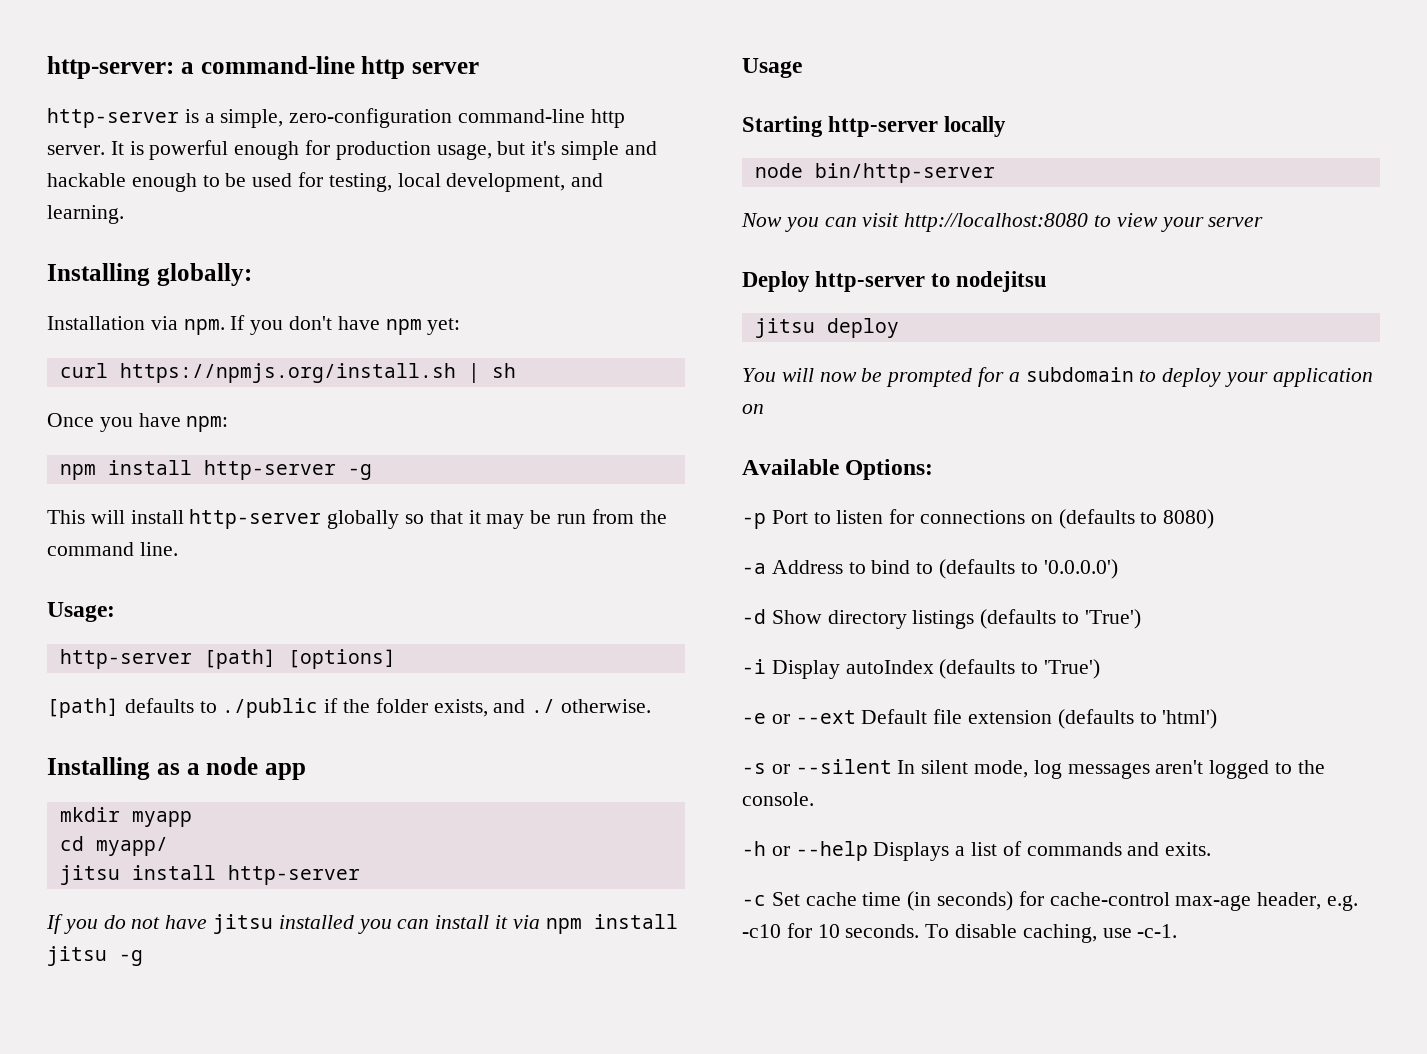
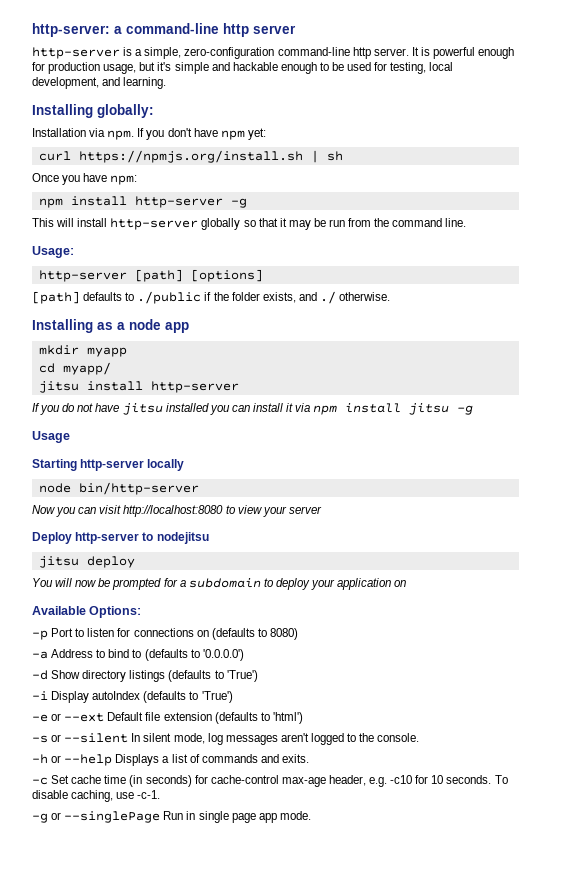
+ -g or --singlePage Run in single page app mode.

